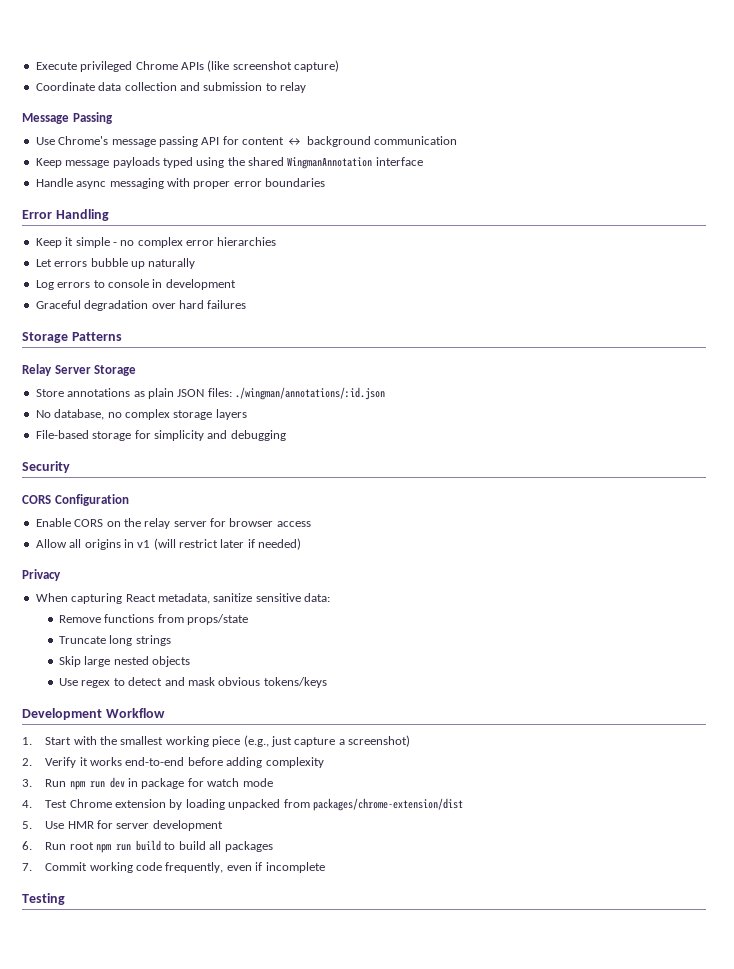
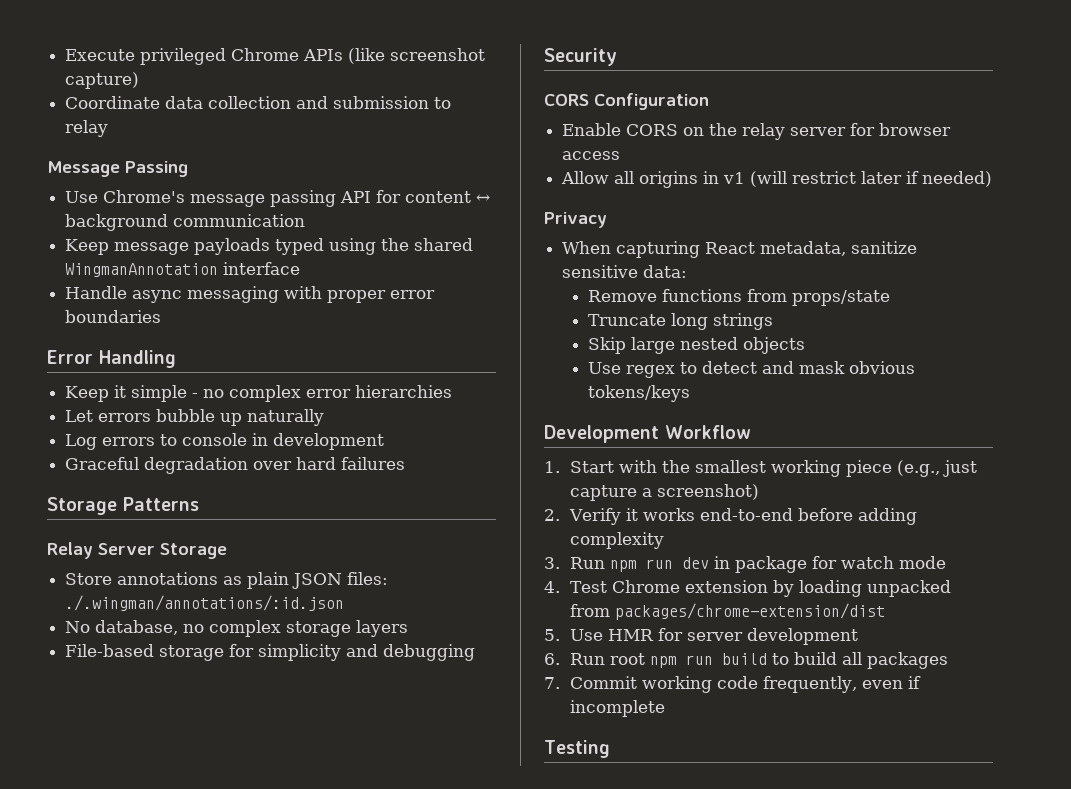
- Store annotations as plain JSON files: ./wingman/annotations/:id.json
+ Store annotations as plain JSON files: ./.wingman/annotations/:id.json

